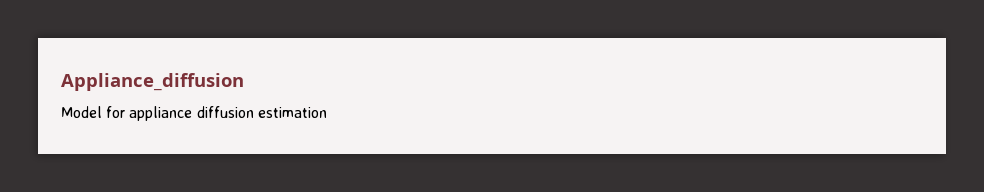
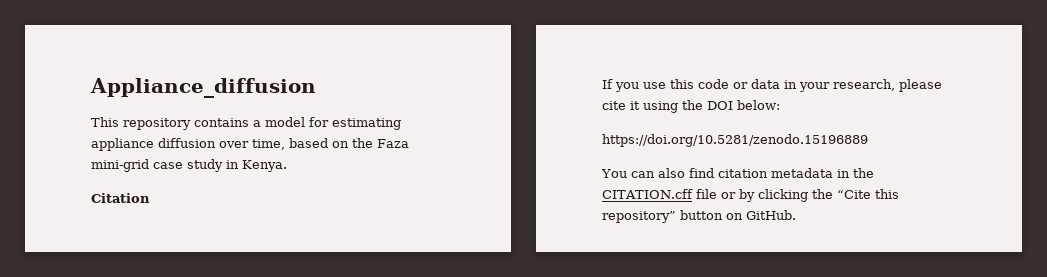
- Model for appliance diffusion estimation
+ This repository contains a model for estimating appliance diffusion over time, based on the Faza mini-grid case study in Kenya.
+ Citation
+ If you use this code or data in your research, please cite it using the DOI below:
+ https://doi.org/10.5281/zenodo.15196889
+ You can also find citation metadata in the CITATION.cff file or by clicking the “Cite this repository” button on GitHub.

